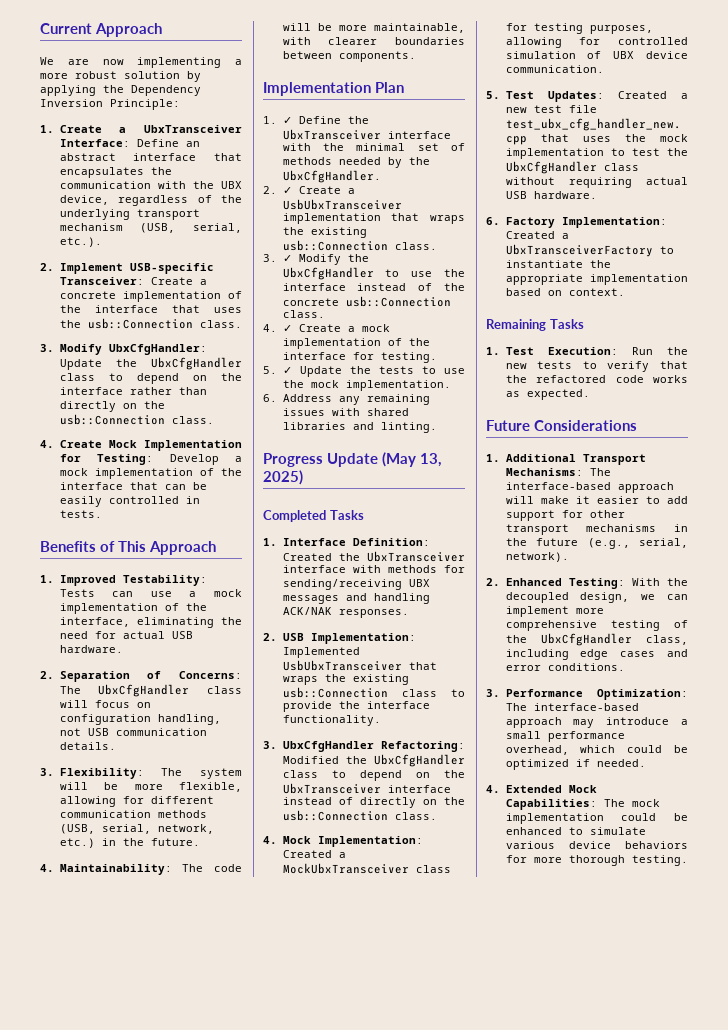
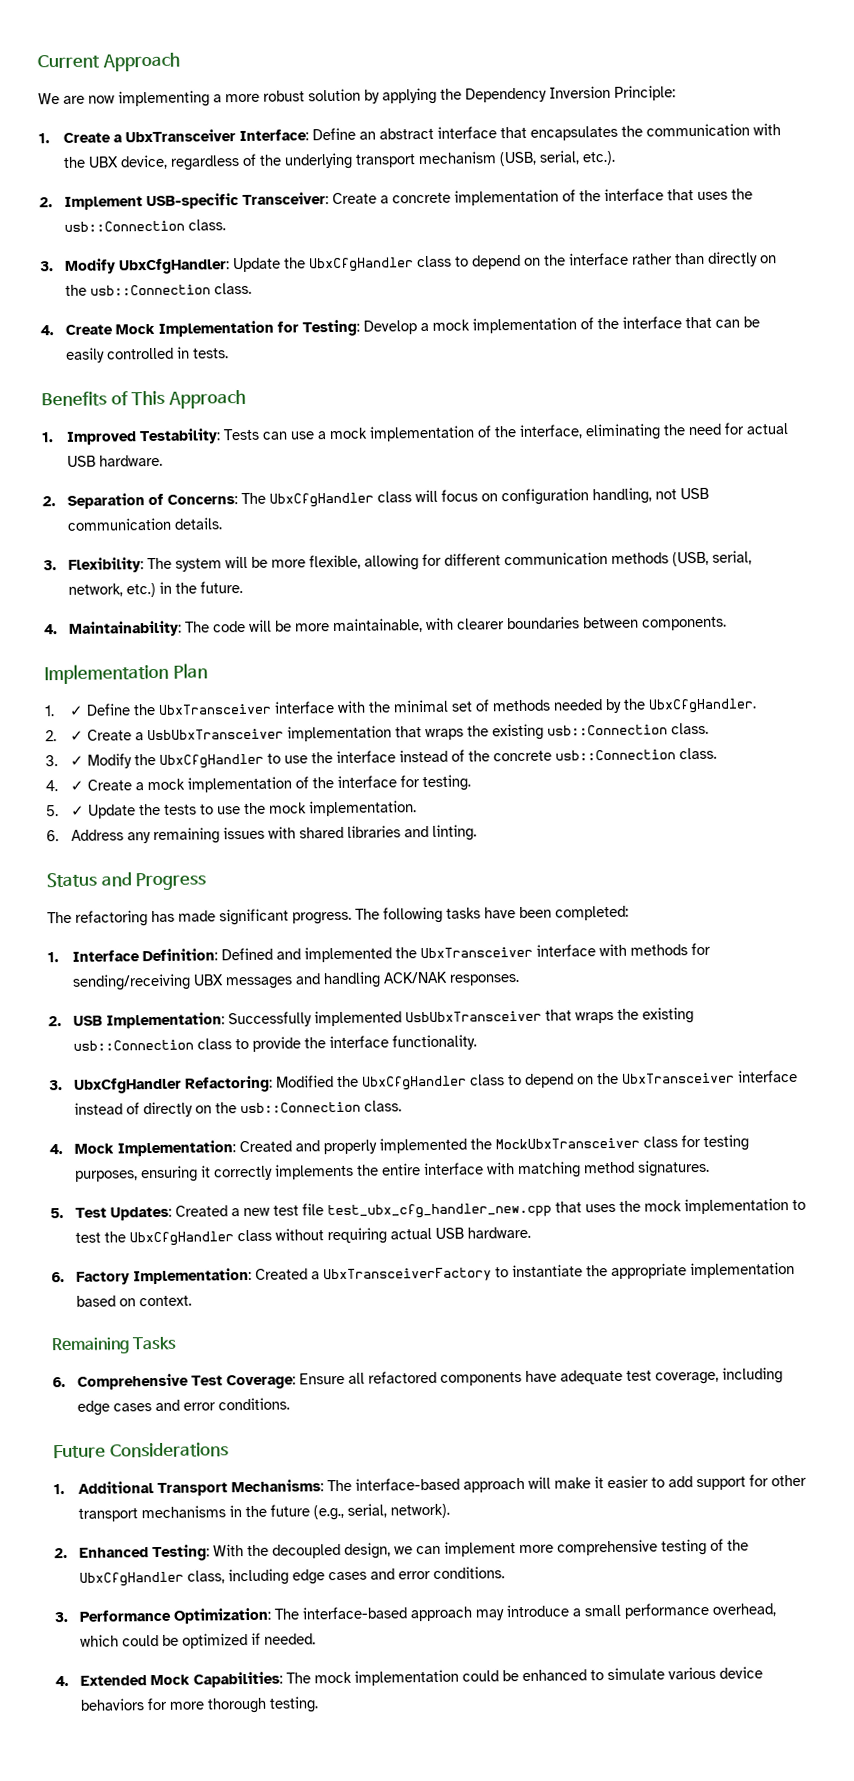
- Progress Update (May 13, 2025)
- Completed Tasks
+ Status and Progress
+ The refactoring has made significant progress. The following tasks have been completed:
- 1. Interface Definition: Created the UbxTransceiver interface with methods for sending/receiving UBX messages and handling ACK/NAK responses.
+ 1. Interface Definition: Defined and implemented the UbxTransceiver interface with methods for sending/receiving UBX messages and handling ACK/NAK responses.
- 2. USB Implementation: Implemented UsbUbxTransceiver that wraps the existing usb::Connection class to provide the interface functionality.
+ 2. USB Implementation: Successfully implemented UsbUbxTransceiver that wraps the existing usb::Connection class to provide the interface functionality.
- 4. Mock Implementation: Created a MockUbxTransceiver class for testing purposes, allowing for controlled simulation of UBX device communication.
+ 4. Mock Implementation: Created and properly implemented the MockUbxTransceiver class for testing purposes, ensuring it correctly implements the entire interface with matching method signatures.
- 1. Test Execution: Run the new tests to verify that the refactored code works as expected.
+ 6. Comprehensive Test Coverage: Ensure all refactored components have adequate test coverage, including edge cases and error conditions.

